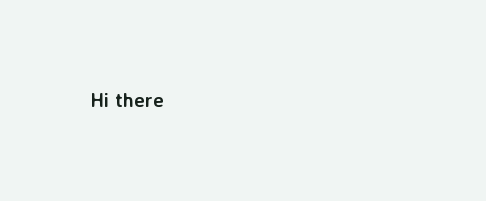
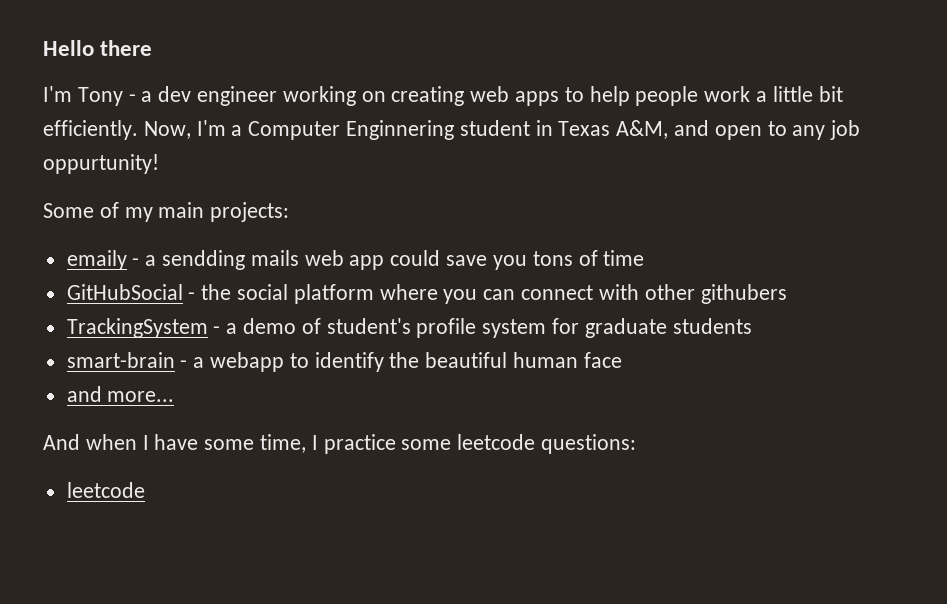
- Hi there
+ Hello there
+ I'm Tony - a dev engineer working on creating web apps to help people work a little bit efficiently. Now, I'm a Computer Enginnering student in Texas A&M, and open to any job oppurtunity!
+ Some of my main projects:
+ emaily - a sendding mails web app could save you tons of time
+ GitHubSocial - the social platform where you can connect with other githubers
+ TrackingSystem - a demo of student's profile system for graduate students
+ smart-brain - a webapp to identify the beautiful human face
+ and more...
+ And when I have some time, I practice some leetcode questions:
+ leetcode

